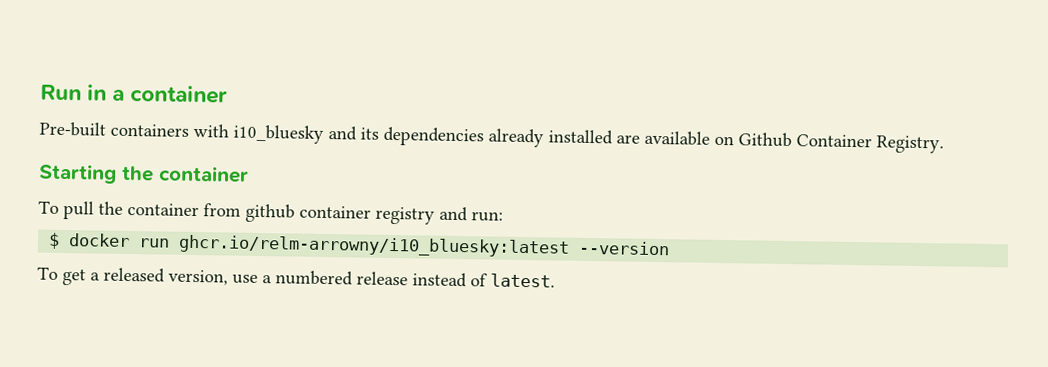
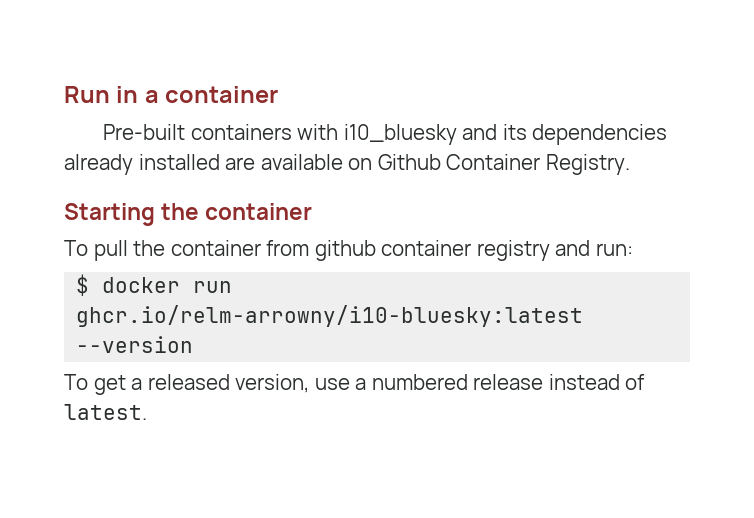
- $ docker run ghcr.io/relm-arrowny/i10_bluesky:latest --version
+ $ docker run ghcr.io/relm-arrowny/i10-bluesky:latest --version

